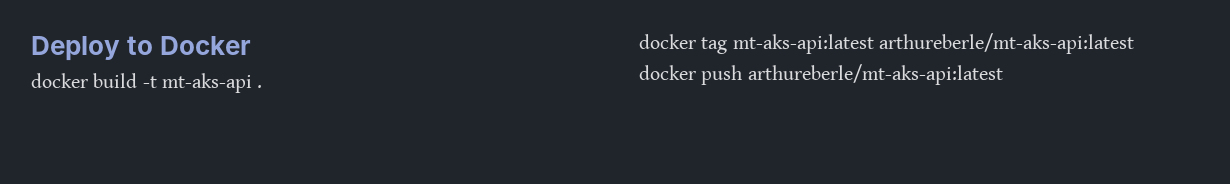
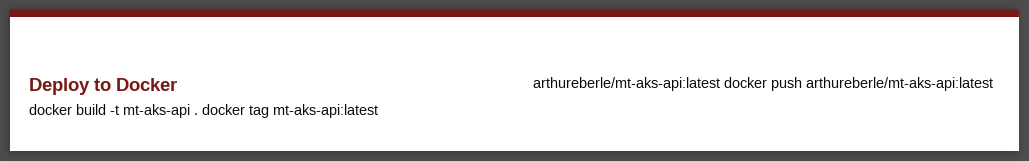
- docker build -t mt-aks-api .
- docker tag mt-aks-api:latest arthureberle/mt-aks-api:latest
- docker push arthureberle/mt-aks-api:latest
+ docker build -t mt-aks-api . docker tag mt-aks-api:latest arthureberle/mt-aks-api:latest docker push arthureberle/mt-aks-api:latest

